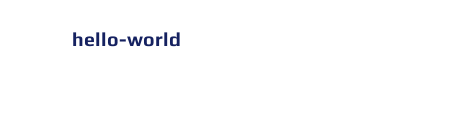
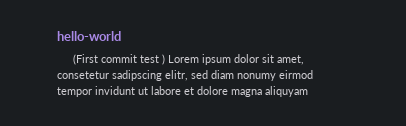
+ (First commit test ) Lorem ipsum dolor sit amet, consetetur sadipscing elitr, sed diam nonumy eirmod tempor invidunt ut labore et dolore magna aliquyam

